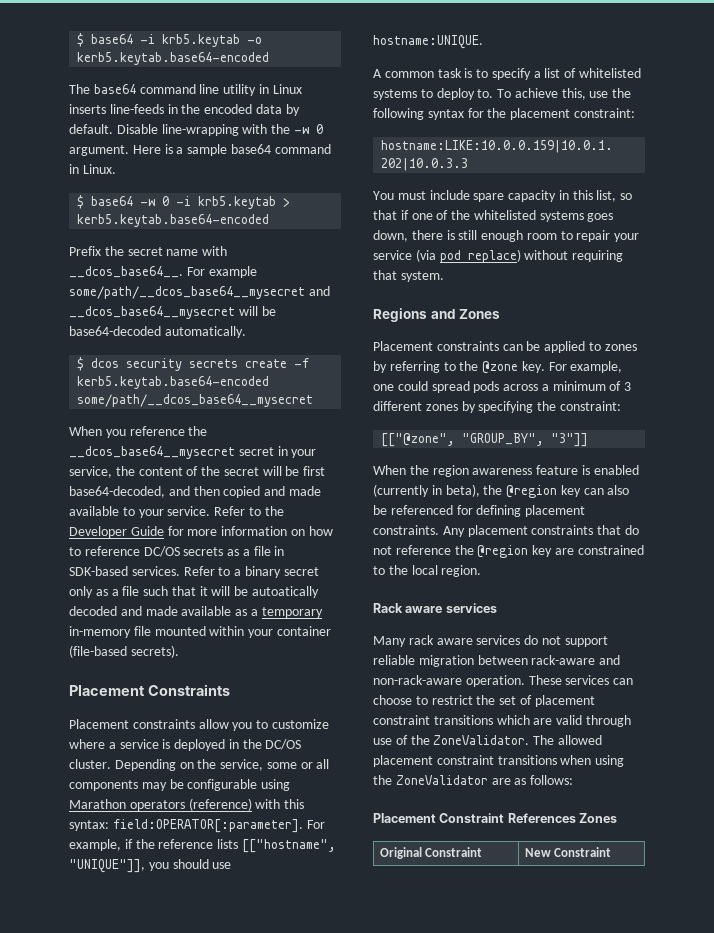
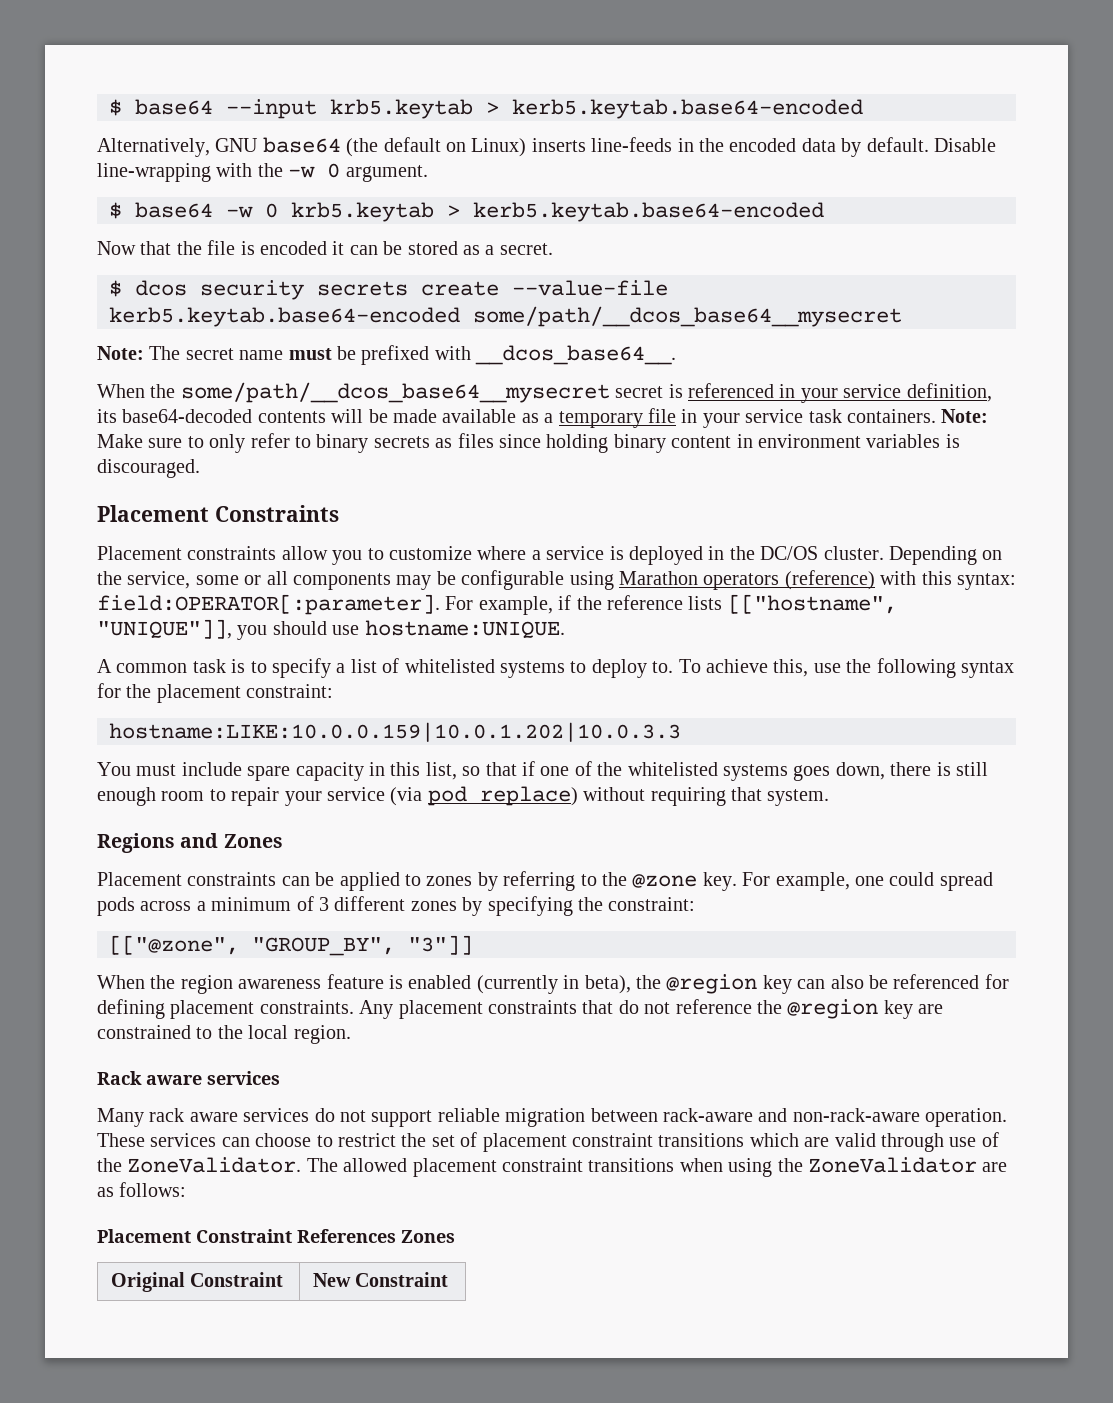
- $ base64 -i krb5.keytab -o kerb5.keytab.base64-encoded
- The base64 command line utility in Linux inserts line-feeds in the encoded data by default.
+ $ base64 --input krb5.keytab > kerb5.keytab.base64-encoded
+ Alternatively, GNU base64 (the default on Linux) inserts line-feeds in the encoded data by default.
- Here is a sample base64 command in Linux.
- $ base64 -w 0 -i krb5.keytab > kerb5.keytab.base64-encoded
- Prefix the secret name with __dcos_base64__. For example some/path/__dcos_base64__mysecret and __dcos_base64__mysecret will be base64-decoded automatically.
+ $ base64 -w 0 krb5.keytab > kerb5.keytab.base64-encoded
+ Now that the file is encoded it can be stored as a secret.
- $ dcos security secrets create -f kerb5.keytab.base64-encoded some/path/__dcos_base64__mysecret
+ $ dcos security secrets create --value-file kerb5.keytab.base64-encoded some/path/__dcos_base64__mysecret
- When you reference the __dcos_base64__mysecret secret in your service, the content of the secret will be first base64-decoded, and then copied and made available to your service. Refer to the Developer Guide for more information on how to reference DC/OS secrets as a file in SDK-based services. Refer to a binary secret only as a file such that it will be autoatically decoded and made available as a temporary in-memory file mounted within your container (file-based secrets).
+ Note: The secret name must be prefixed with __dcos_base64__.
+ When the some/path/__dcos_base64__mysecret secret is referenced in your service definition, its base64-decoded contents will be made available as a temporary file in your service task containers. Note: Make sure to only refer to binary secrets as files since holding binary content in environment variables is discouraged.

